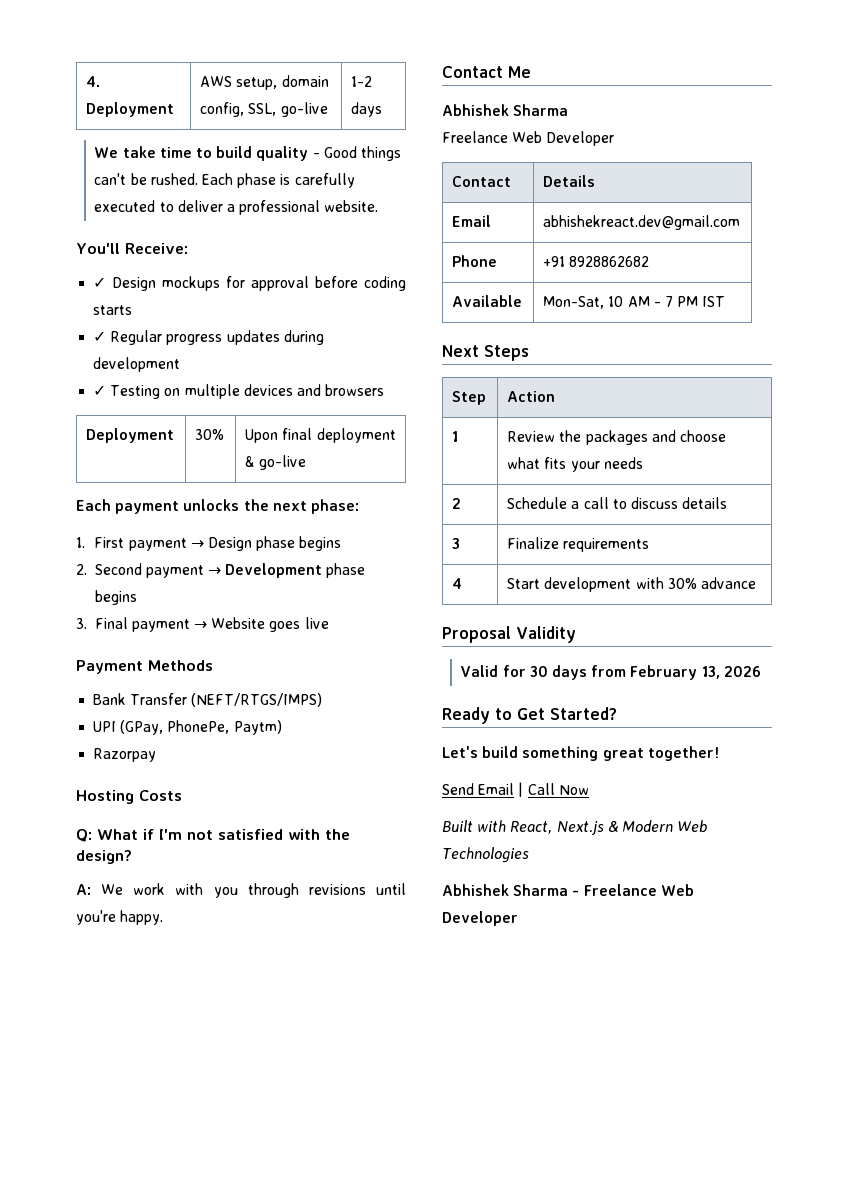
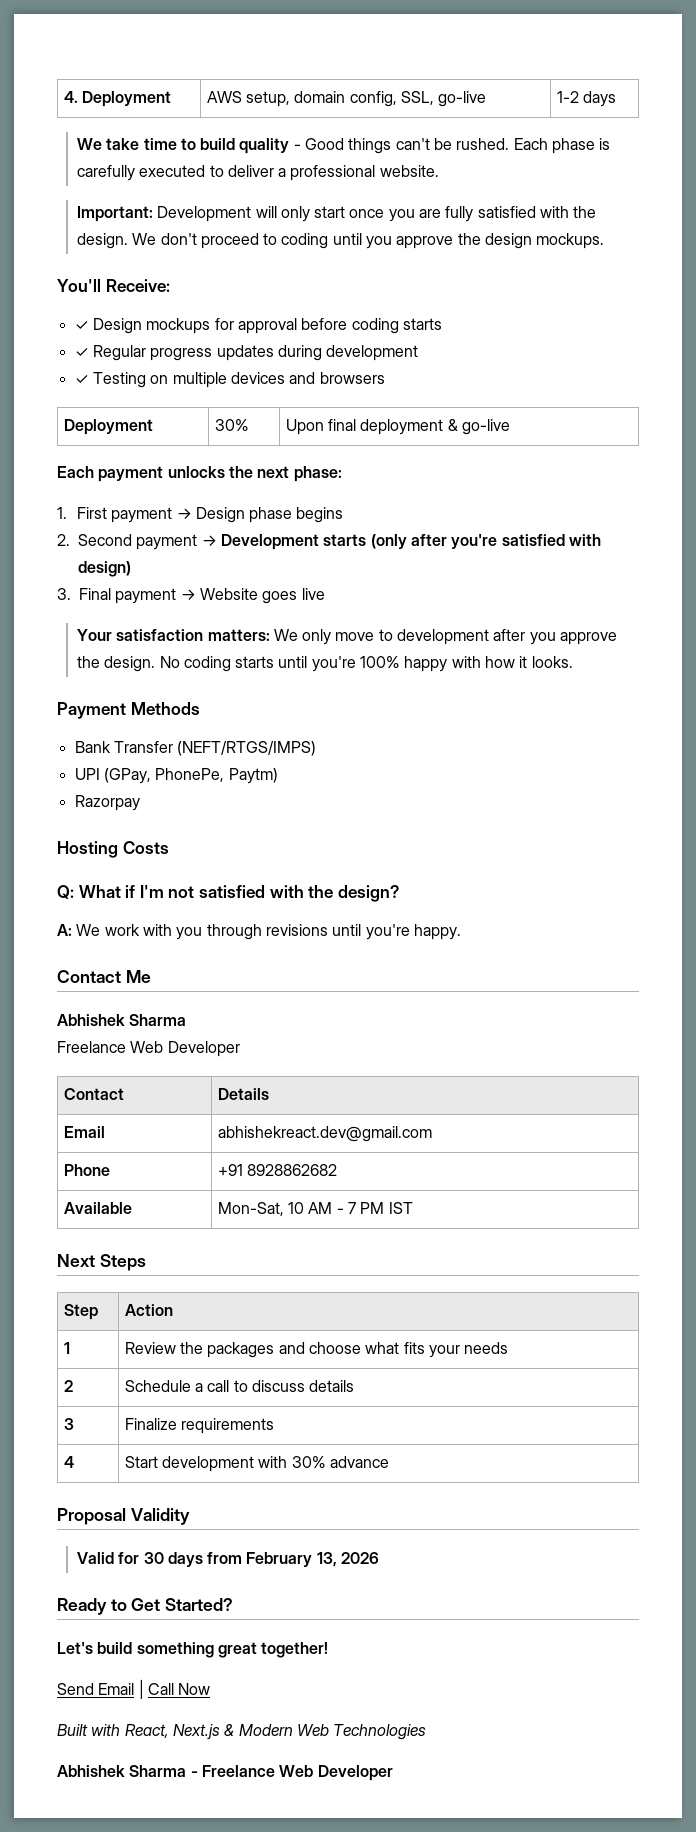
+ Important: Development will only start once you are fully satisfied with the design. We don't proceed to coding until you approve the design mockups.
- 2. Second payment → Development phase begins
+ 2. Second payment → Development starts (only after you're satisfied with design)
+ Your satisfaction matters: We only move to development after you approve the design. No coding starts until you're 100% happy with how it looks.

